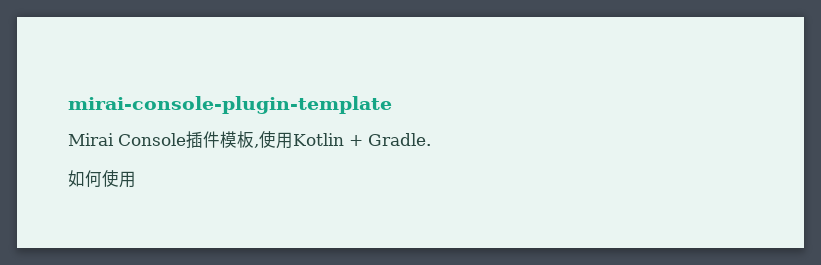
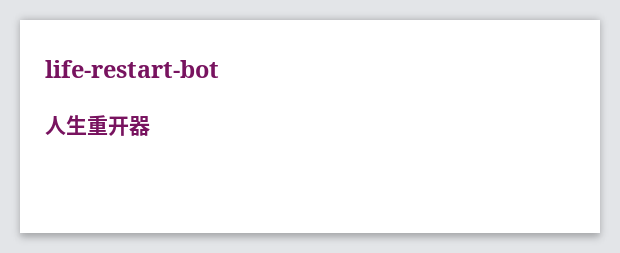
- mirai-console-plugin-template
- Mirai Console插件模板,使用Kotlin + Gradle.
- 如何使用
+ life-restart-bot
+ 人生重开器

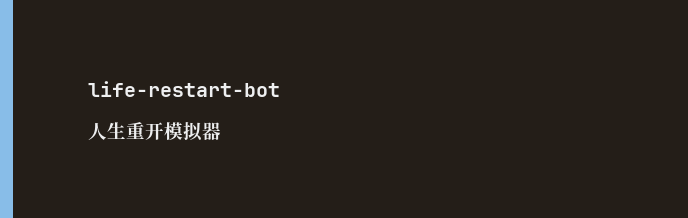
- 人生重开器
+ 人生重开模拟器

